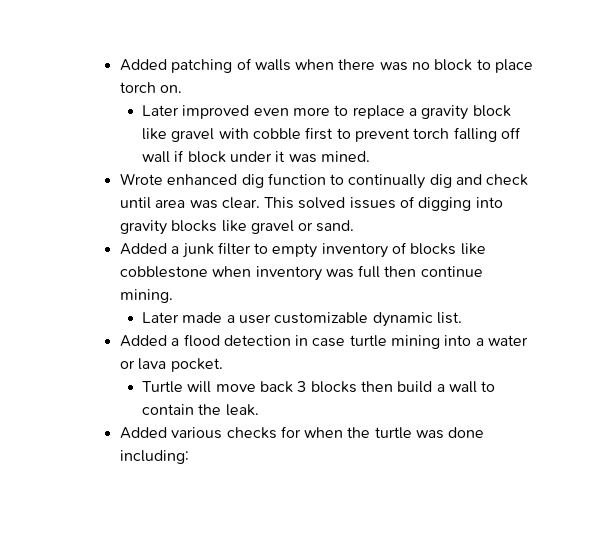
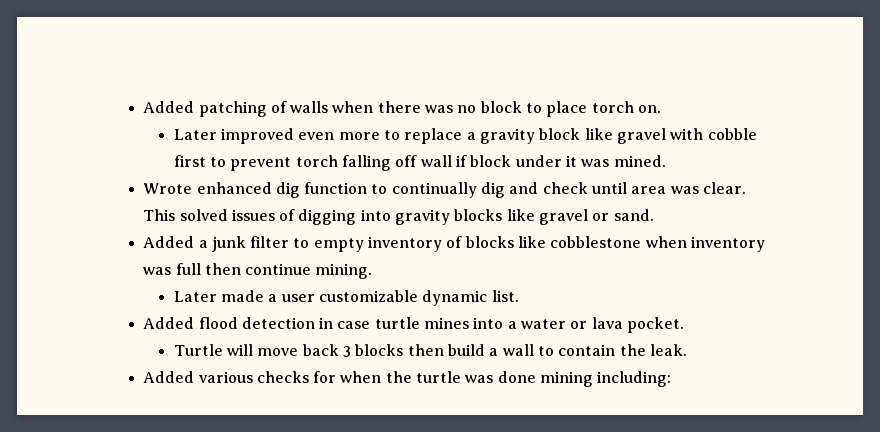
- Added a flood detection in case turtle mining into a water or lava pocket.
+ Added flood detection in case turtle mines into a water or lava pocket.
- Added various checks for when the turtle was done including:
+ Added various checks for when the turtle was done mining including:

